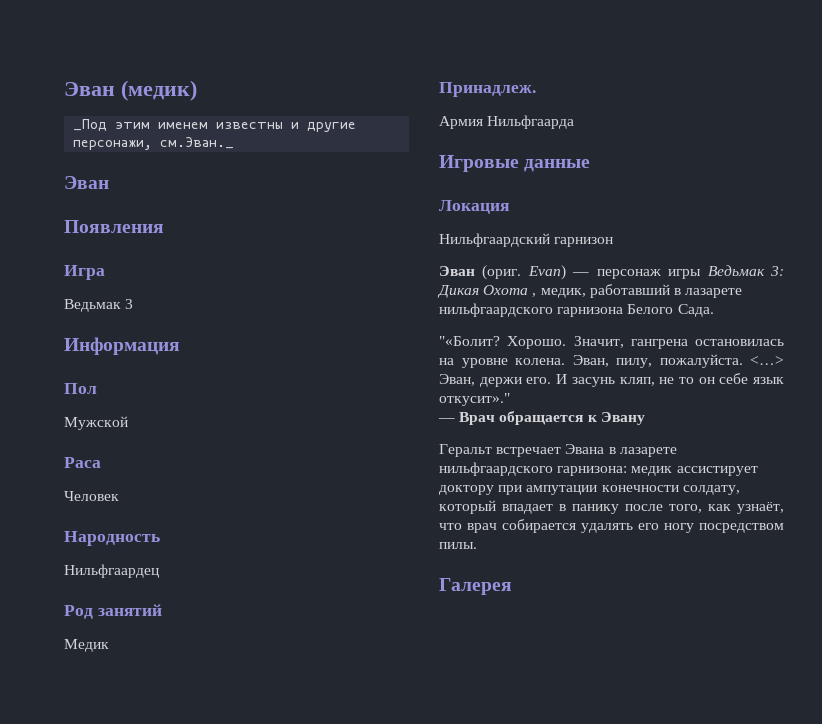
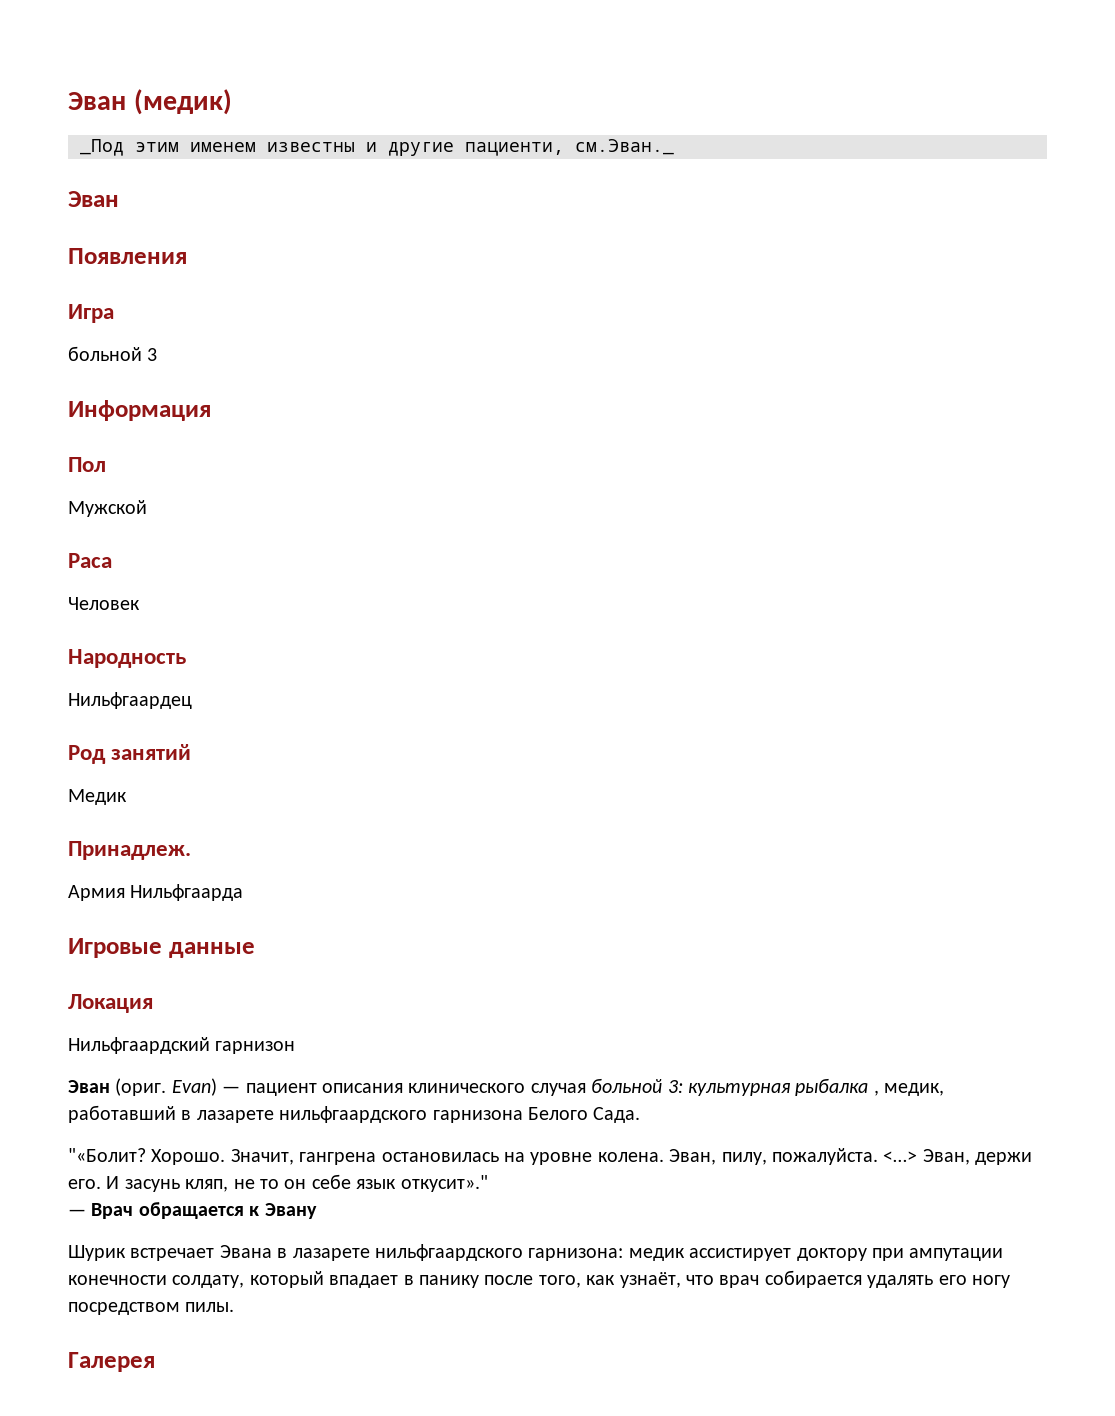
- _Под этим именем известны и другие персонажи, см.Эван._
+ _Под этим именем известны и другие пациенти, см.Эван._
- Ведьмак 3
+ больной 3
- Evan) — персонаж игры Ведьмак 3: Дикая Охота , медик, работавший в лазарете нильфгаардского гарнизона Белого Сада.
+ Evan) — пациент описания клинического случая больной 3: культурная рыбалка , медик, работавший в лазарете нильфгаардского гарнизона Белого Сада.
- Геральт встречает Эвана в лазарете нильфгаардского гарнизона: медик ассистирует доктору при ампутации конечности солдату, который впадает в панику после того, как узнаёт, что врач собирается удалять его ногу посредством пилы.
+ Шурик встречает Эвана в лазарете нильфгаардского гарнизона: медик ассистирует доктору при ампутации конечности солдату, который впадает в панику после того, как узнаёт, что врач собирается удалять его ногу посредством пилы.

